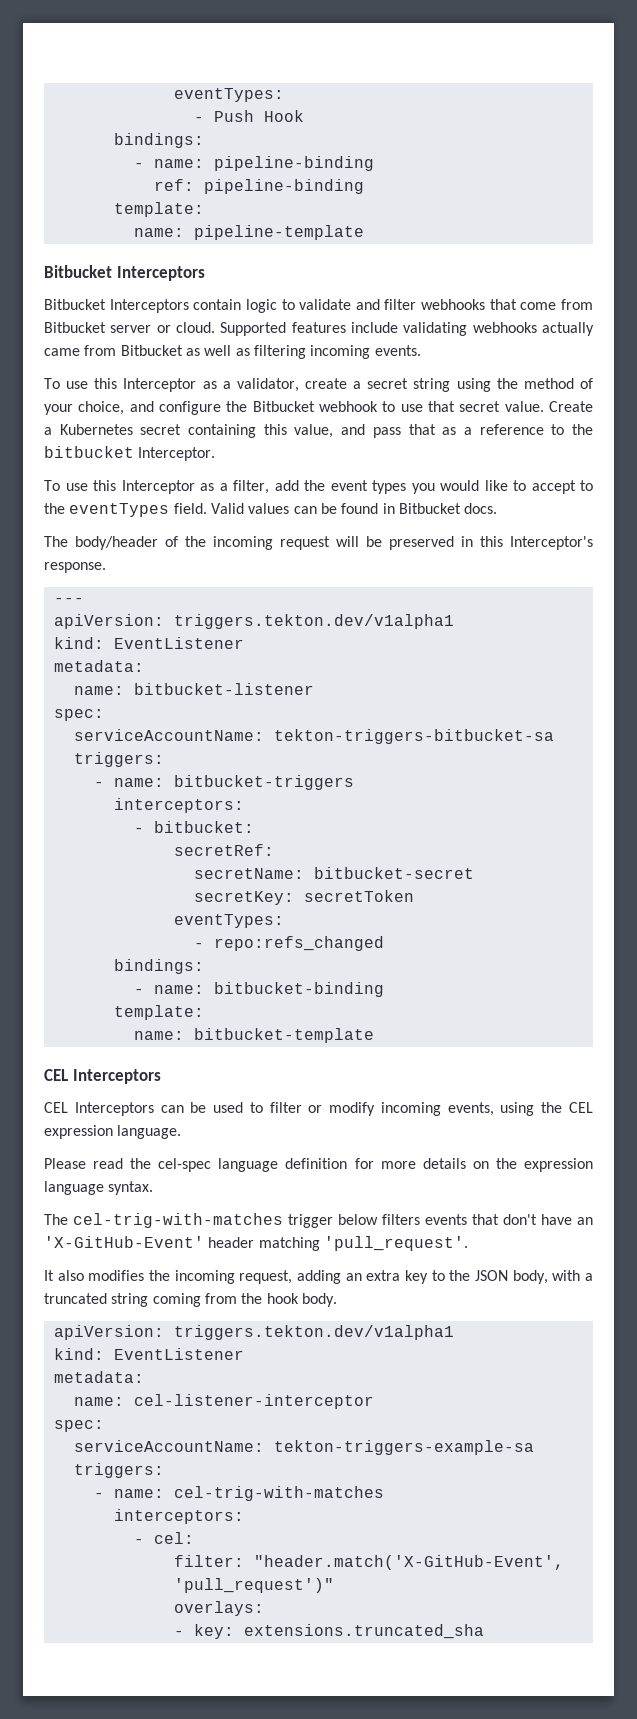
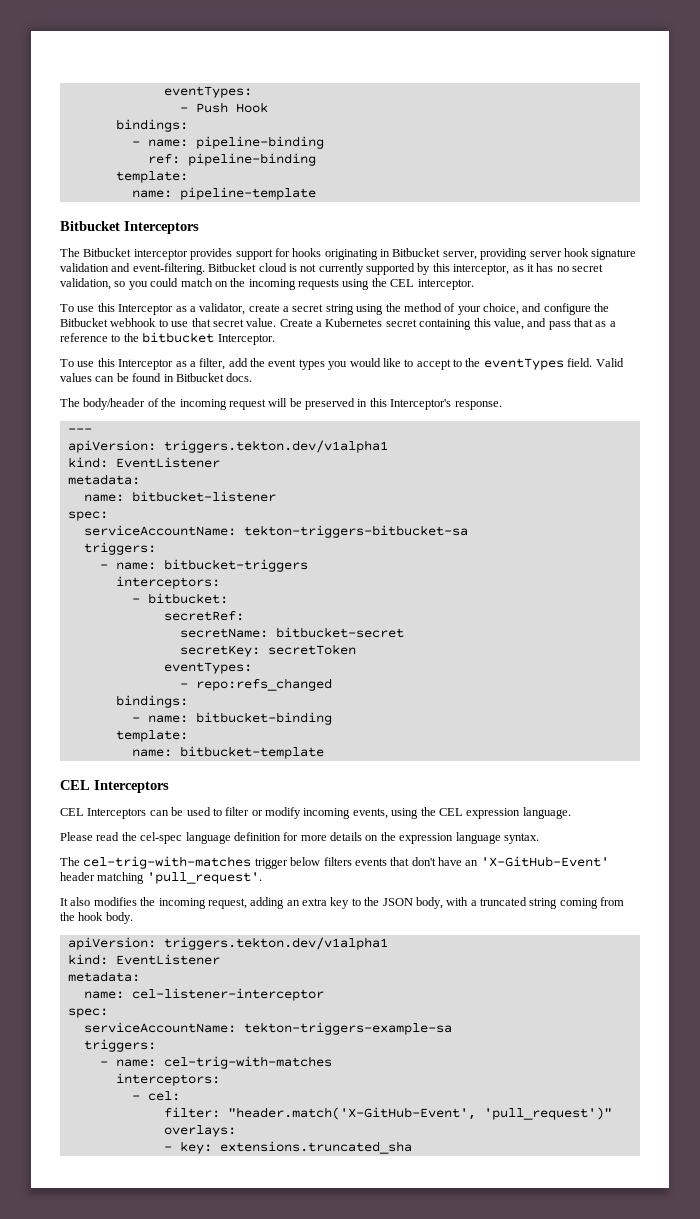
- Bitbucket Interceptors contain logic to validate and filter webhooks that come from Bitbucket server or cloud. Supported features include validating webhooks actually came from Bitbucket as well as filtering incoming events.
+ The Bitbucket interceptor provides support for hooks originating in Bitbucket server, providing server hook signature validation and event-filtering. Bitbucket cloud is not currently supported by this interceptor, as it has no secret validation, so you could match on the incoming requests using the CEL interceptor.

